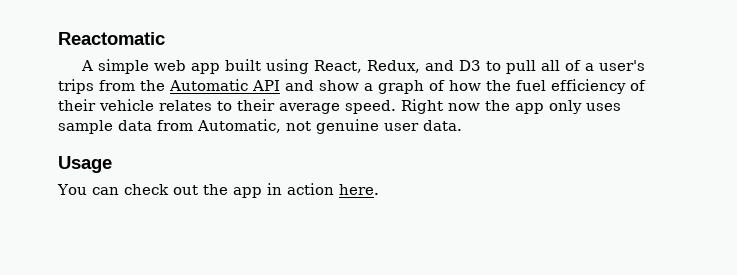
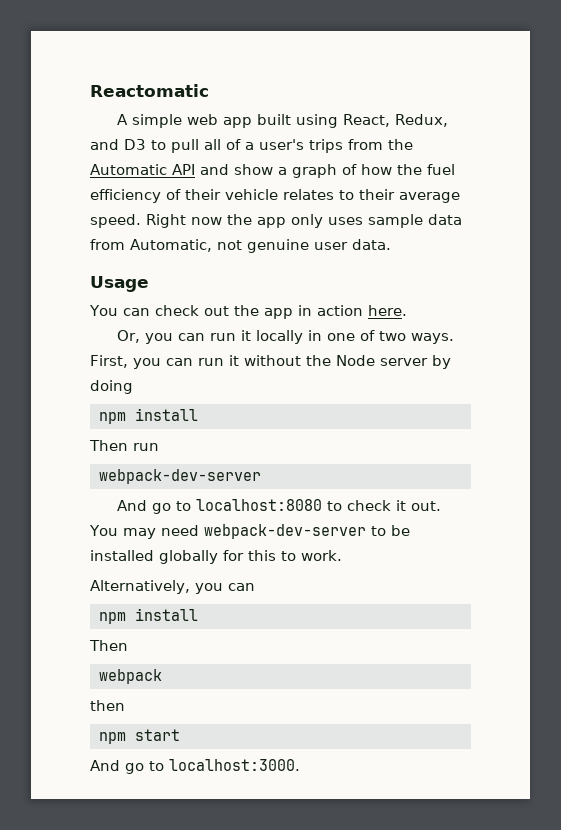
+ Or, you can run it locally in one of two ways. First, you can run it without the Node server by doing
+ npm install
+ Then run
+ webpack-dev-server
+ And go to localhost:8080 to check it out. You may need webpack-dev-server to be installed globally for this to work.
+ Alternatively, you can
+ npm install
+ Then
+ webpack
+ then
+ npm start
+ And go to localhost:3000.

